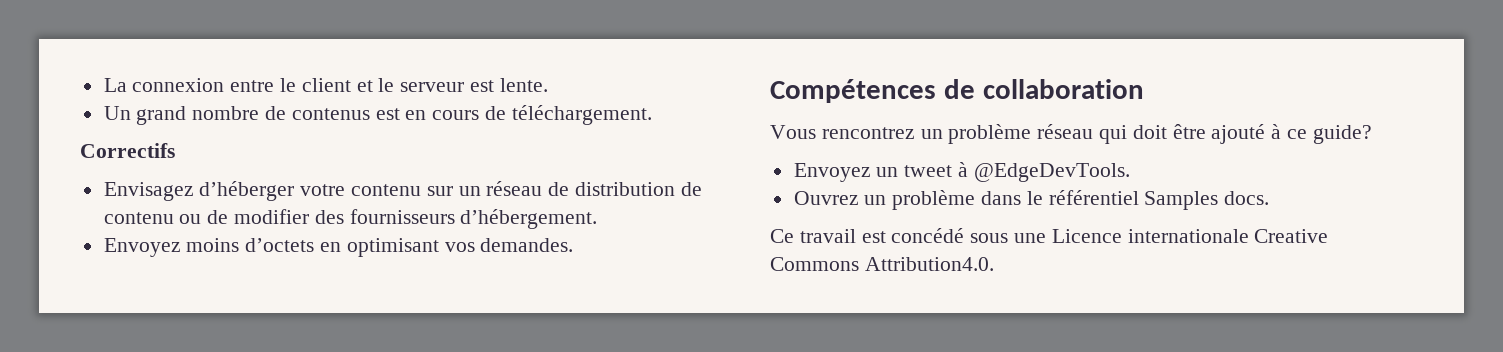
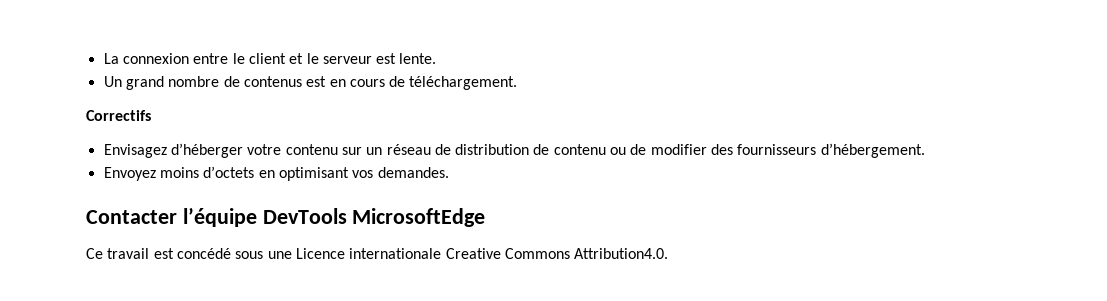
- Compétences de collaboration
- Vous rencontrez un problème réseau qui doit être ajouté à ce guide?
- Envoyez un tweet à @EdgeDevTools.
- Ouvrez un problème dans le référentiel Samples docs.
+ Contacter l’équipe DevTools MicrosoftEdge

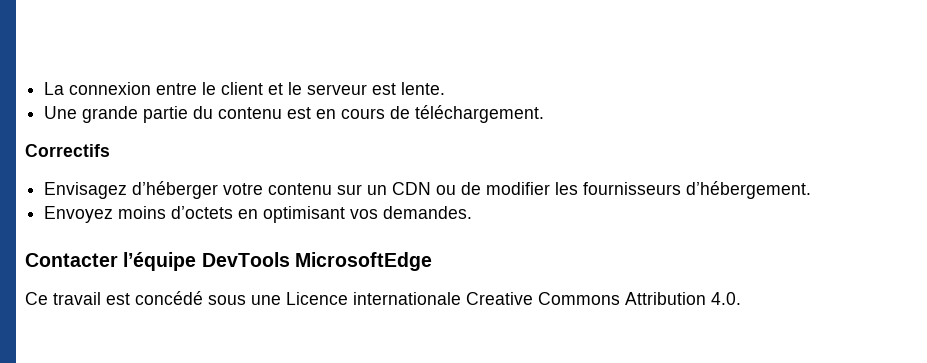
- Un grand nombre de contenus est en cours de téléchargement.
+ Une grande partie du contenu est en cours de téléchargement.
- Envisagez d’héberger votre contenu sur un réseau de distribution de contenu ou de modifier des fournisseurs d’hébergement.
+ Envisagez d’héberger votre contenu sur un CDN ou de modifier les fournisseurs d’hébergement.
- Ce travail est concédé sous une Licence internationale Creative Commons Attribution4.0.
+ Ce travail est concédé sous une Licence internationale Creative Commons Attribution 4.0.

